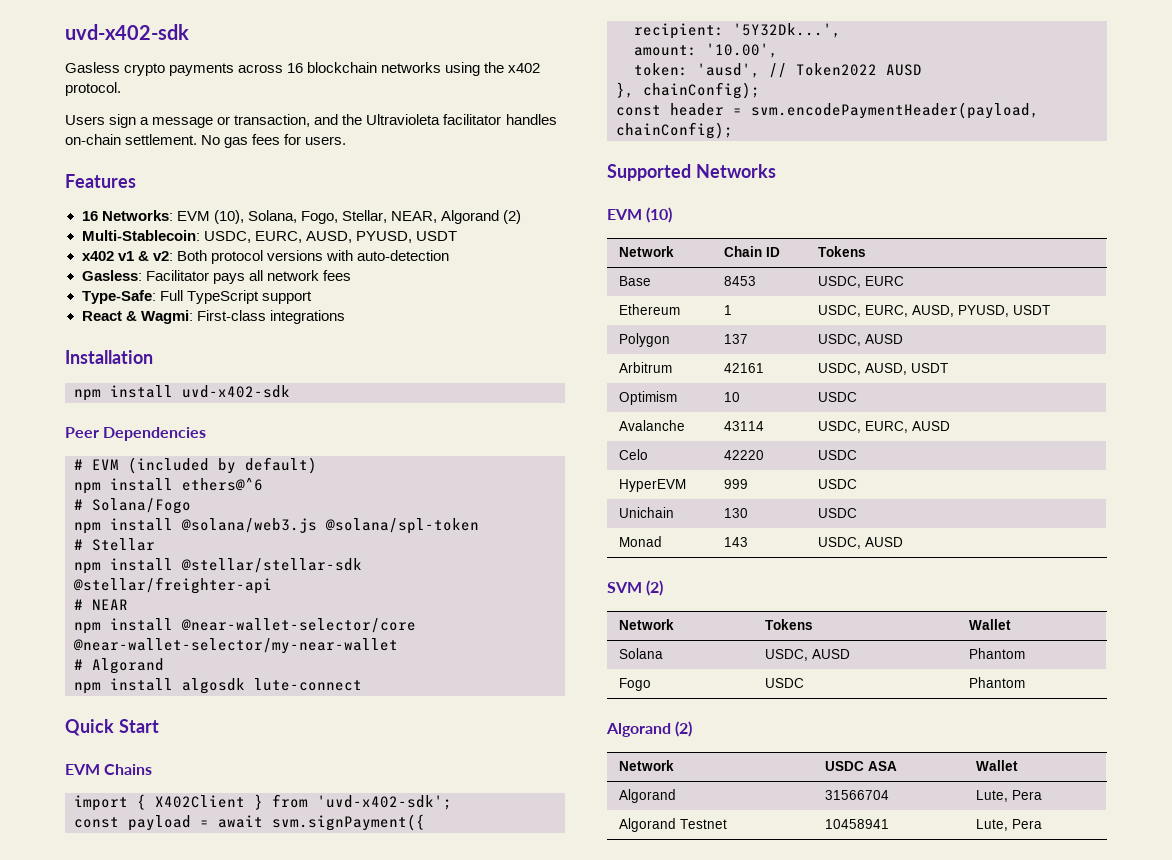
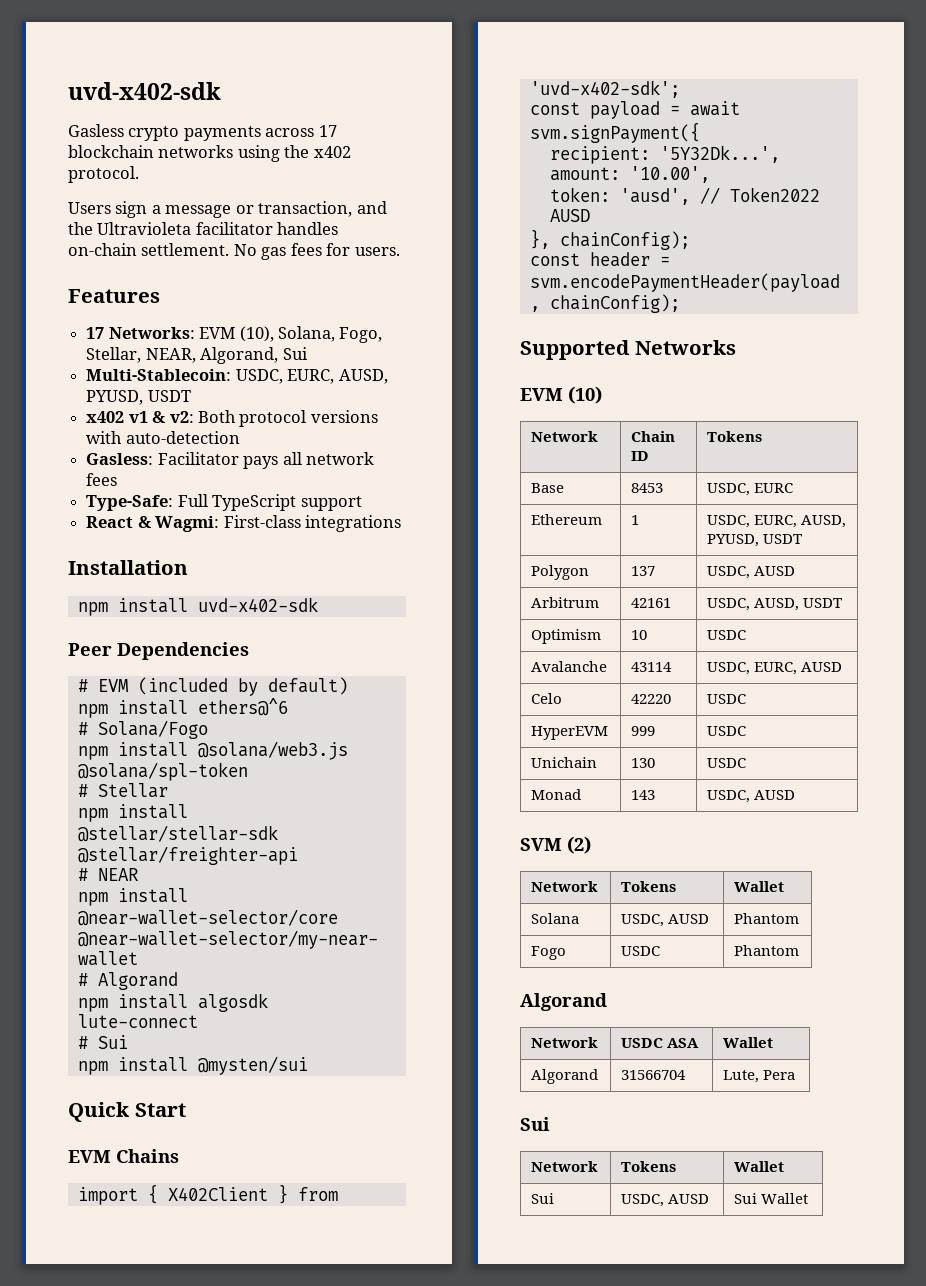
- Gasless crypto payments across 16 blockchain networks using the x402 protocol.
+ Gasless crypto payments across 17 blockchain networks using the x402 protocol.
- 16 Networks: EVM (10), Solana, Fogo, Stellar, NEAR, Algorand (2)
+ 17 Networks: EVM (10), Solana, Fogo, Stellar, NEAR, Algorand, Sui
+ # Sui
+ npm install @mysten/sui
  Fogo | USDC | Phantom
- Algorand (2)
+ Algorand
  Algorand | 31566704 | Lute, Pera
- Algorand Testnet | 10458941 | Lute, Pera
+ Sui
+ Network | Tokens | Wallet
+ Sui | USDC, AUSD | Sui Wallet

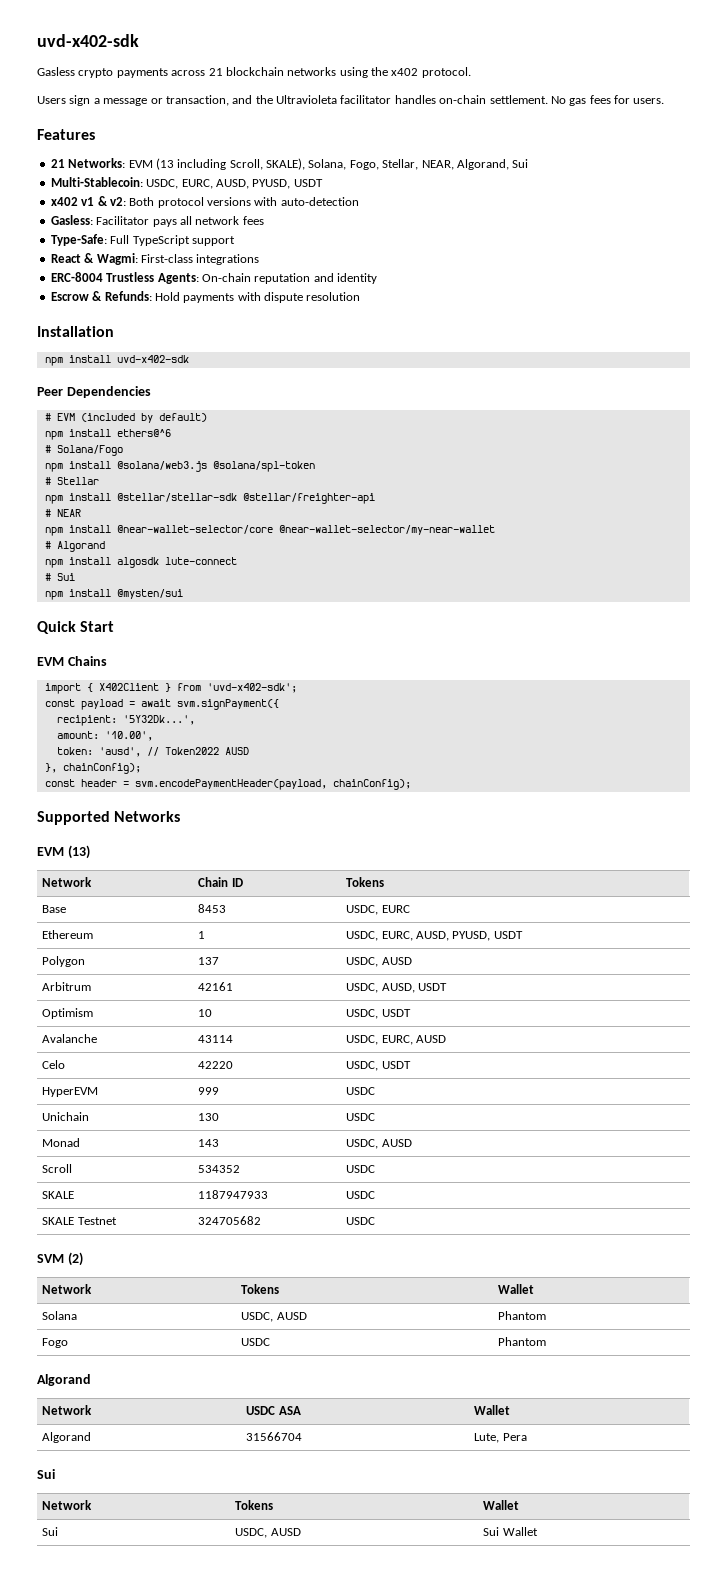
- Gasless crypto payments across 17 blockchain networks using the x402 protocol.
+ Gasless crypto payments across 21 blockchain networks using the x402 protocol.
- 17 Networks: EVM (10), Solana, Fogo, Stellar, NEAR, Algorand, Sui
+ 21 Networks: EVM (13 including Scroll, SKALE), Solana, Fogo, Stellar, NEAR, Algorand, Sui
+ ERC-8004 Trustless Agents: On-chain reputation and identity
+ Escrow & Refunds: Hold payments with dispute resolution
- EVM (10)
+ EVM (13)
- Optimism | 10 | USDC
+ Optimism | 10 | USDC, USDT
- Celo | 42220 | USDC
+ Celo | 42220 | USDC, USDT
+ Scroll | 534352 | USDC
+ SKALE | 1187947933 | USDC
+ SKALE Testnet | 324705682 | USDC

